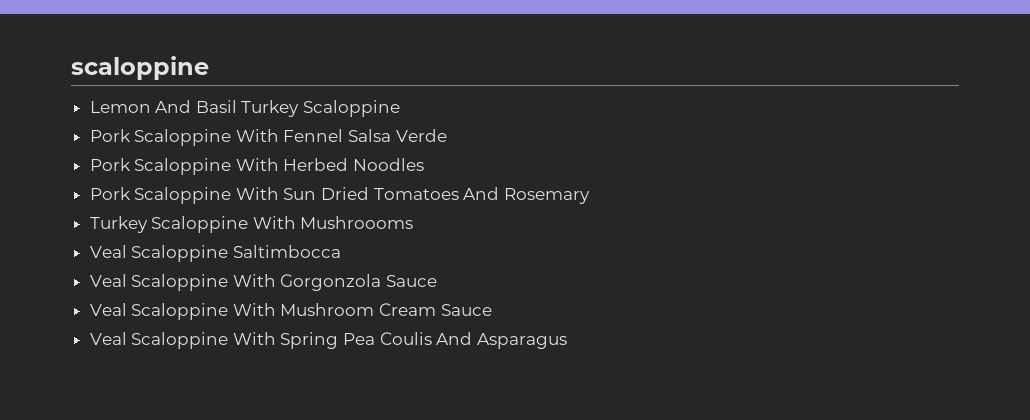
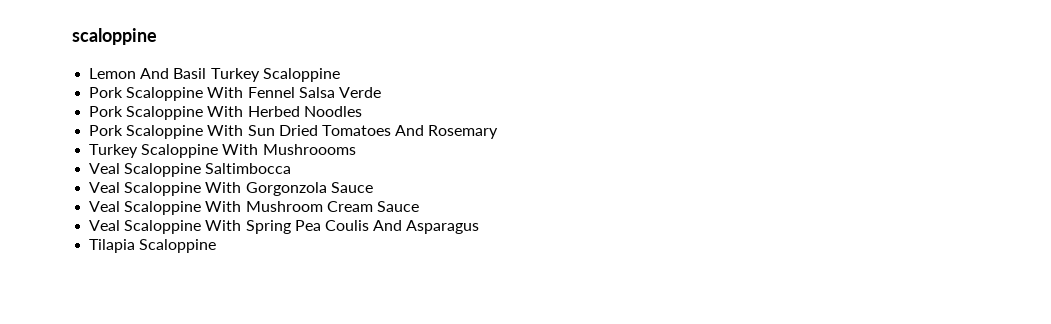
+ Tilapia Scaloppine

